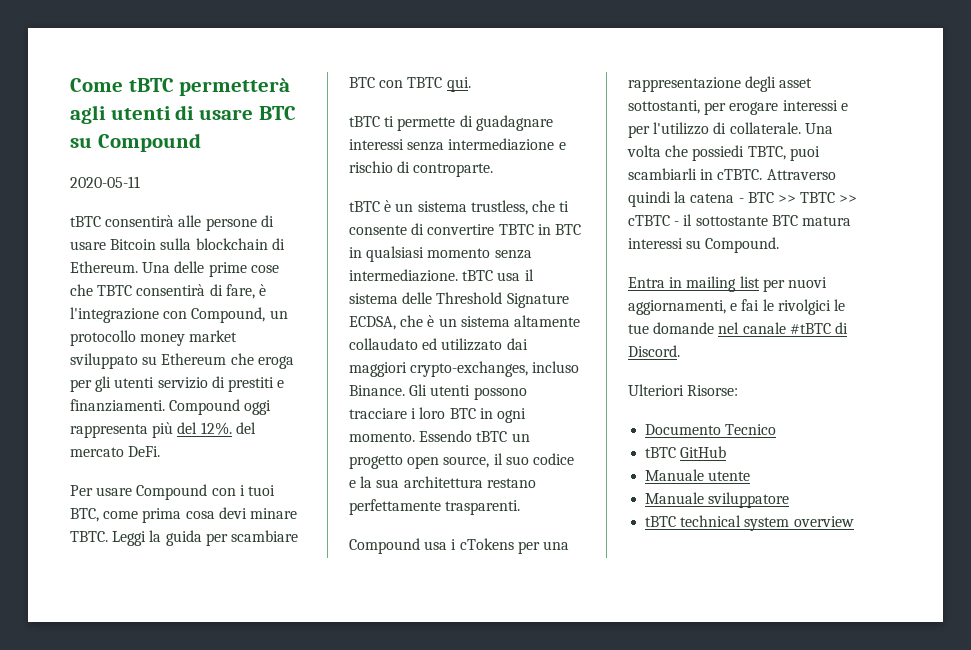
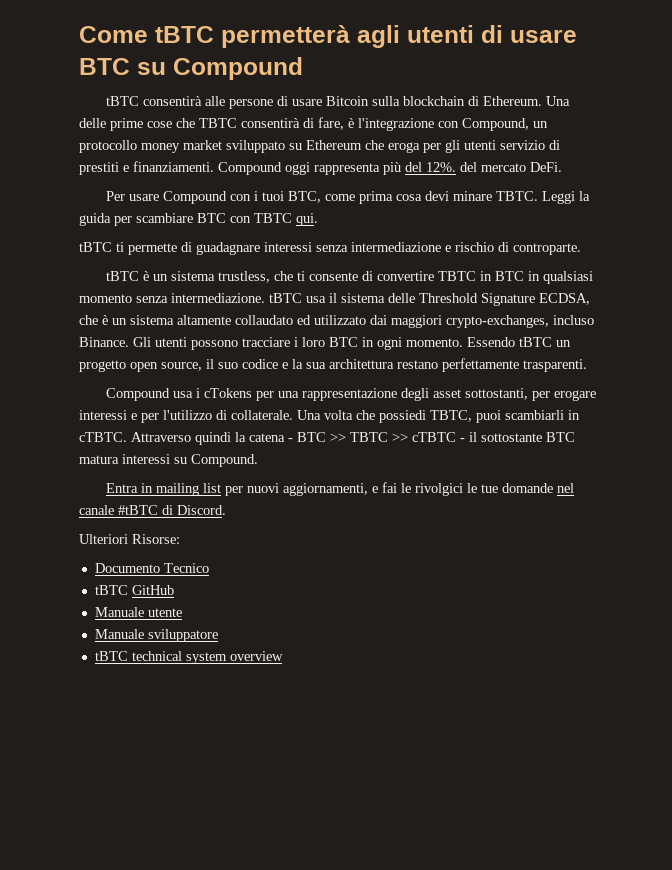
- 2020-05-11

